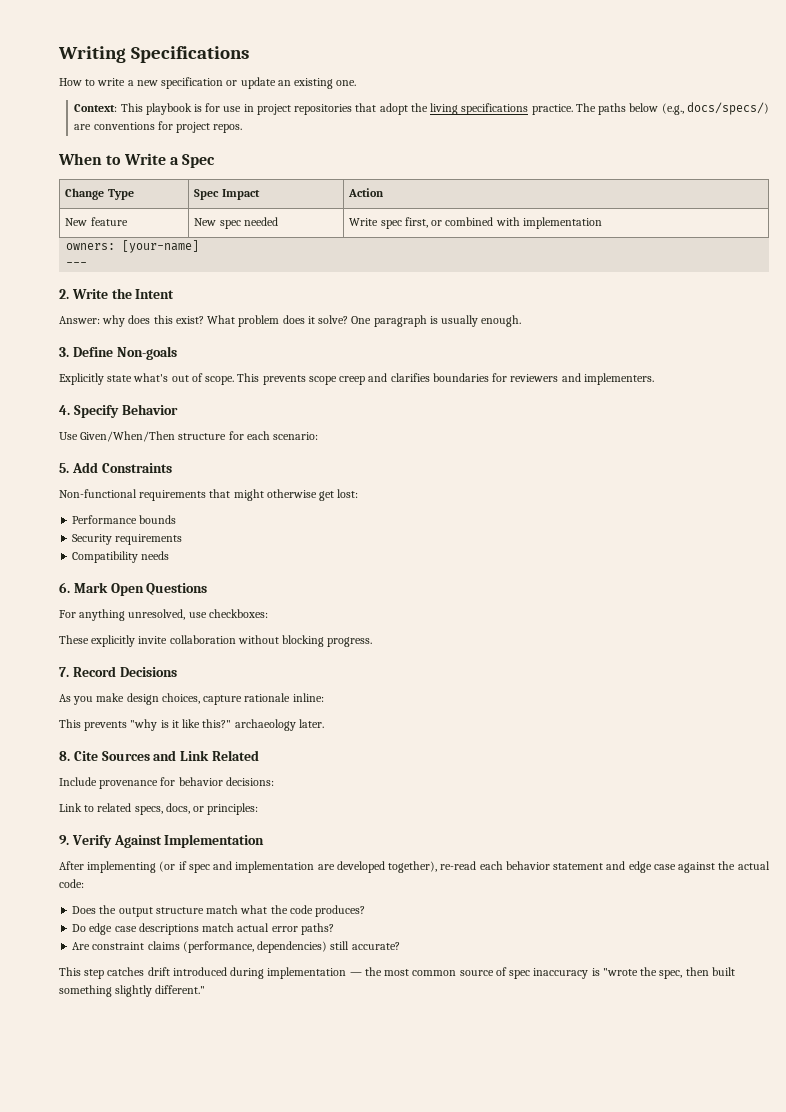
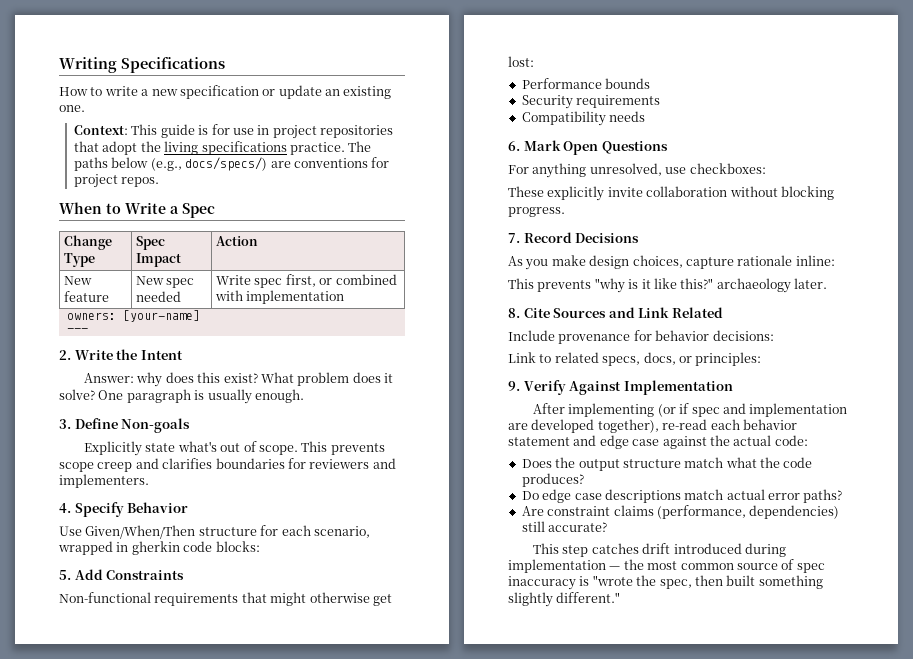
- Context: This playbook is for use in project repositories that adopt the living specifications practice.
+ Context: This guide is for use in project repositories that adopt the living specifications practice.
- Use Given/When/Then structure for each scenario:
+ Use Given/When/Then structure for each scenario, wrapped in gherkin code blocks:

